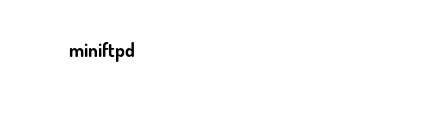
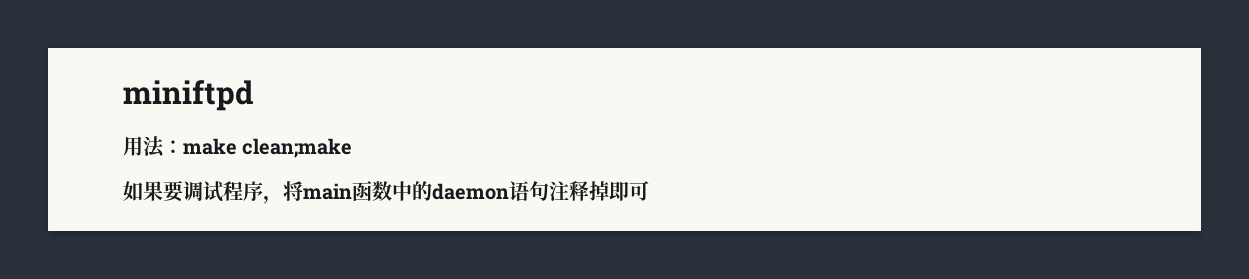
+ 用法：make clean;make
+ 如果要调试程序，将main函数中的daemon语句注释掉即可

